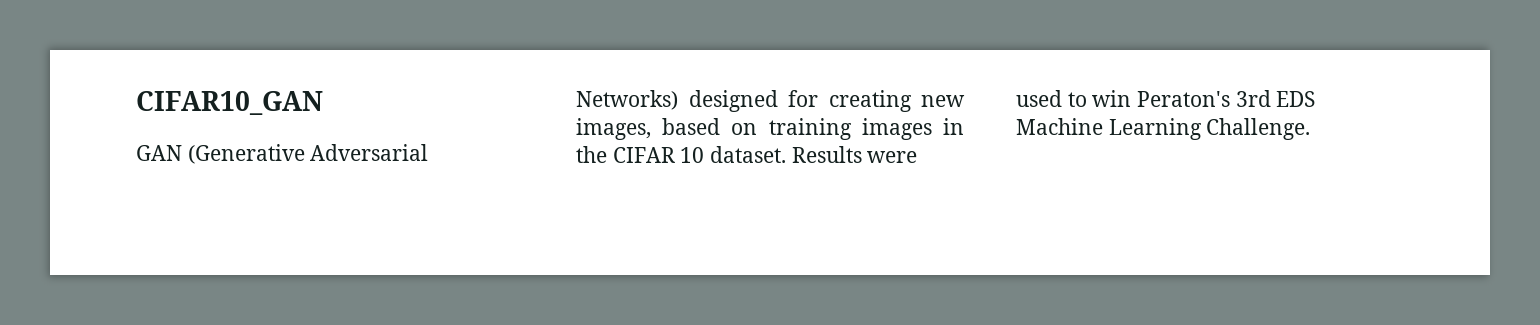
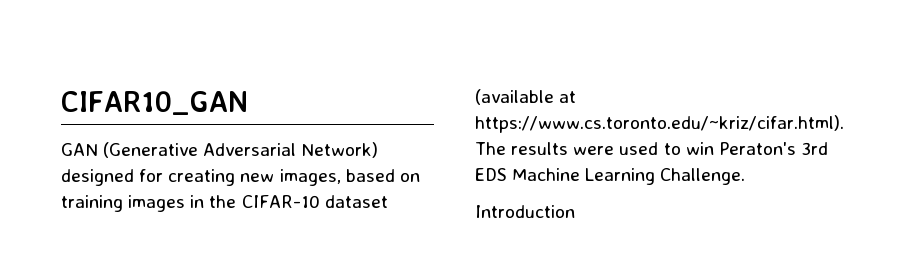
- GAN (Generative Adversarial Networks) designed for creating new images, based on training images in the CIFAR 10 dataset. Results were used to win Peraton's 3rd EDS Machine Learning Challenge.
+ GAN (Generative Adversarial Network) designed for creating new images, based on training images in the CIFAR-10 dataset (available at https://www.cs.toronto.edu/~kriz/cifar.html). The results were used to win Peraton's 3rd EDS Machine Learning Challenge.
+ Introduction

